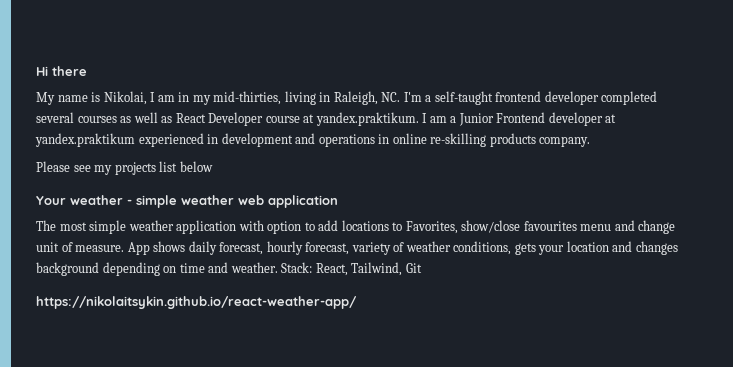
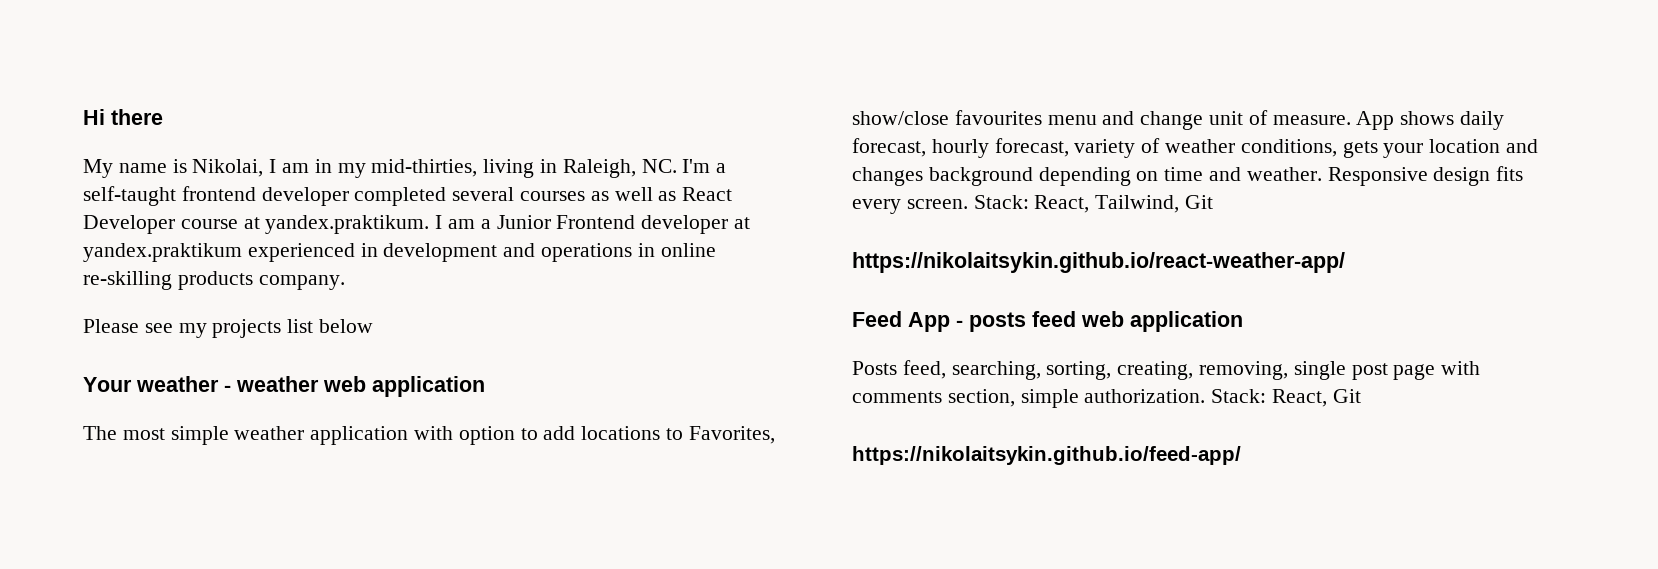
- Your weather - simple weather web application
+ Your weather - weather web application
+ Responsive design fits every screen.
+ Feed App - posts feed web application
+ Posts feed, searching, sorting, creating, removing, single post page with comments section, simple authorization. Stack: React, Git
+ https://nikolaitsykin.github.io/feed-app/

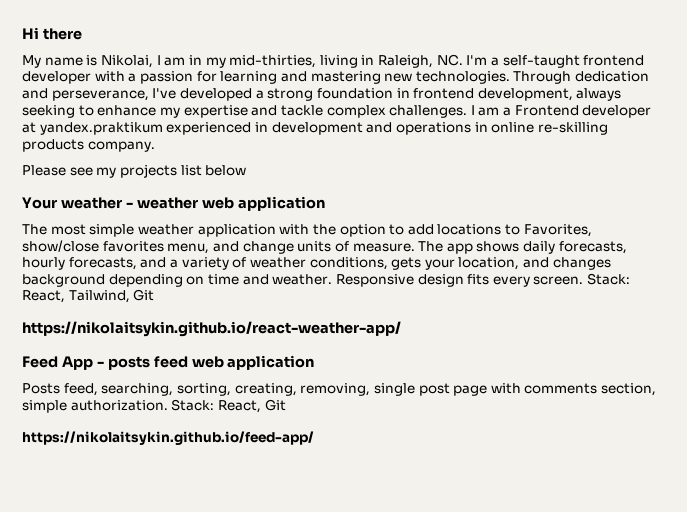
- My name is Nikolai, I am in my mid-thirties, living in Raleigh, NC. I'm a self-taught frontend developer completed several courses as well as React Developer course at yandex.praktikum. I am a Junior Frontend developer at yandex.praktikum experienced in development and operations in online re-skilling products company.
+ My name is Nikolai, I am in my mid-thirties, living in Raleigh, NC. I'm a self-taught frontend developer with a passion for learning and mastering new technologies. Through dedication and perseverance, I've developed a strong foundation in frontend development, always seeking to enhance my expertise and tackle complex challenges. I am a Frontend developer at yandex.praktikum experienced in development and operations in online re-skilling products company.
- The most simple weather application with option to add locations to Favorites, show/close favourites menu and change unit of measure.
+ The most simple weather application with the option to add locations to Favorites, show/close favorites menu, and change units of measure.
- App shows daily forecast, hourly forecast, variety of weather conditions, gets your location and changes background depending on time and weather.
+ The app shows daily forecasts, hourly forecasts, and a variety of weather conditions, gets your location, and changes background depending on time and weather.

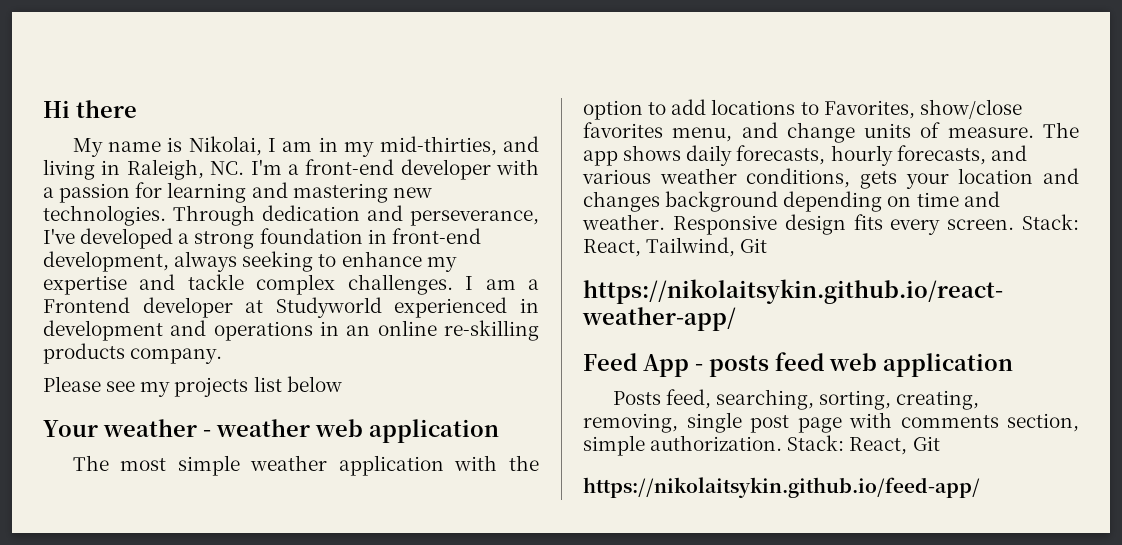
- My name is Nikolai, I am in my mid-thirties, living in Raleigh, NC. I'm a self-taught frontend developer with a passion for learning and mastering new technologies.
+ My name is Nikolai, I am in my mid-thirties, and living in Raleigh, NC. I'm a front-end developer with a passion for learning and mastering new technologies.
- Through dedication and perseverance, I've developed a strong foundation in frontend development, always seeking to enhance my expertise and tackle complex challenges.
+ Through dedication and perseverance, I've developed a strong foundation in front-end development, always seeking to enhance my expertise and tackle complex challenges.
- I am a Frontend developer at yandex.praktikum experienced in development and operations in online re-skilling products company.
+ I am a Frontend developer at Studyworld experienced in development and operations in an online re-skilling products company.
- The app shows daily forecasts, hourly forecasts, and a variety of weather conditions, gets your location, and changes background depending on time and weather.
+ The app shows daily forecasts, hourly forecasts, and various weather conditions, gets your location and changes background depending on time and weather.

